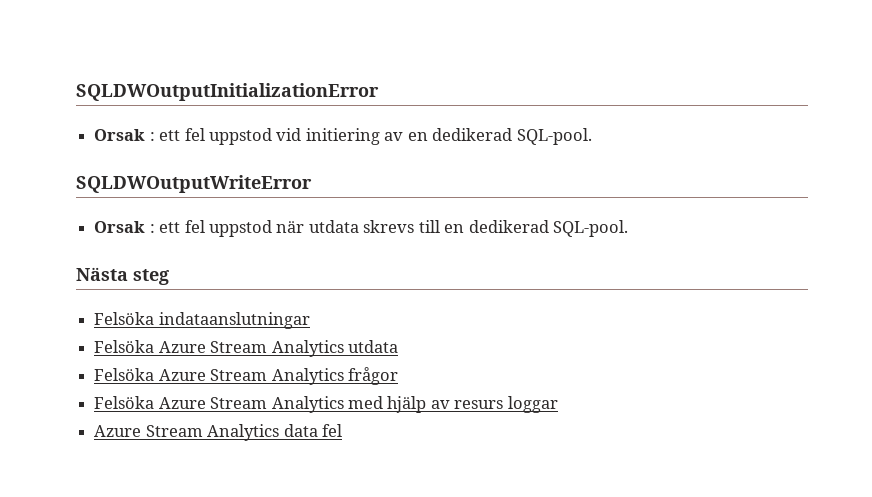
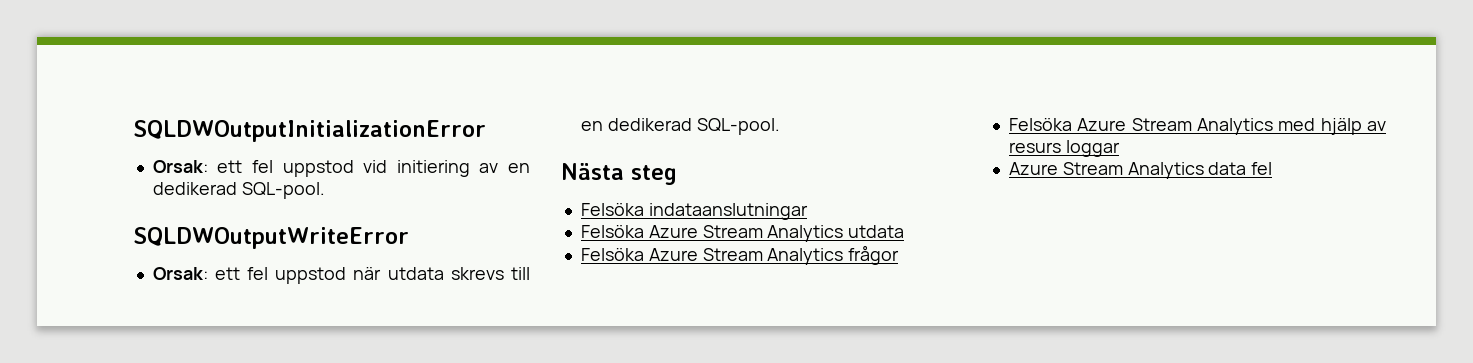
- Orsak : ett fel uppstod vid initiering av en dedikerad SQL-pool.
+ Orsak: ett fel uppstod vid initiering av en dedikerad SQL-pool.
- Orsak : ett fel uppstod när utdata skrevs till en dedikerad SQL-pool.
+ Orsak: ett fel uppstod när utdata skrevs till en dedikerad SQL-pool.

